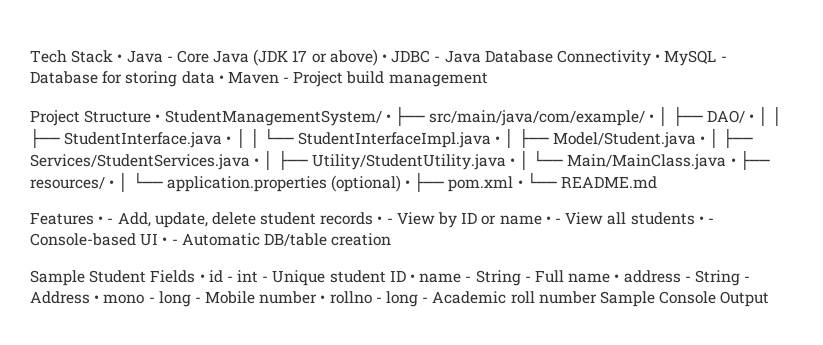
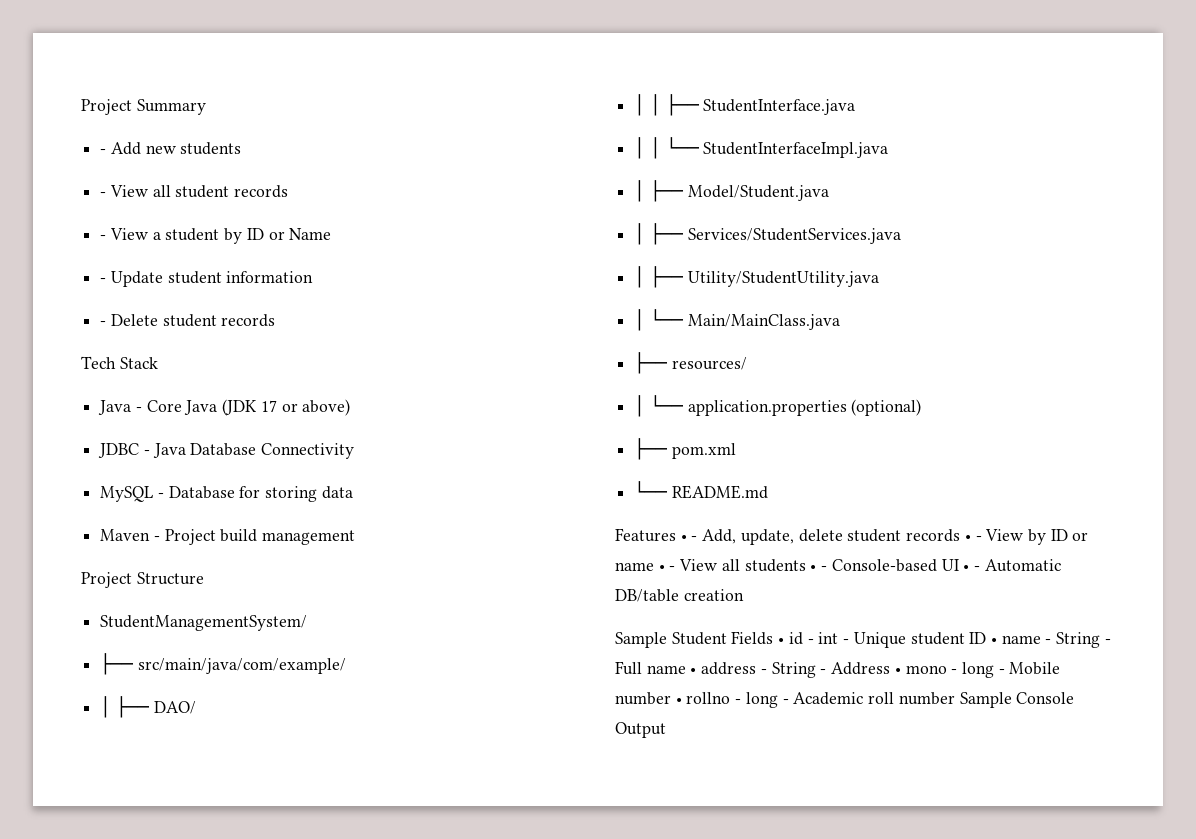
+ Project Summary
+ - Add new students
+ - View all student records
+ - View a student by ID or Name
+ - Update student information
+ - Delete student records
- Tech Stack • Java - Core Java (JDK 17 or above) • JDBC - Java Database Connectivity • MySQL - Database for storing data • Maven - Project build management
+ Tech Stack
+ Java - Core Java (JDK 17 or above)
+ JDBC - Java Database Connectivity
+ MySQL - Database for storing data
+ Maven - Project build management
- Project Structure • StudentManagementSystem/ • ├── src/main/java/com/example/ • │ ├── DAO/ • │ │ ├── StudentInterface.java • │ │ └── StudentInterfaceImpl.java • │ ├── Model/Student.java • │ ├── Services/StudentServices.java • │ ├── Utility/StudentUtility.java • │ └── Main/MainClass.java • ├── resources/ • │ └── application.properties (optional) • ├── pom.xml • └── README.md
+ Project Structure
+ StudentManagementSystem/
+ ├── src/main/java/com/example/
+ │ ├── DAO/
+ │ │ ├── StudentInterface.java
+ │ │ └── StudentInterfaceImpl.java
+ │ ├── Model/Student.java
+ │ ├── Services/StudentServices.java
+ │ ├── Utility/StudentUtility.java
+ │ └── Main/MainClass.java
+ ├── resources/
+ │ └── application.properties (optional)
+ ├── pom.xml
+ └── README.md

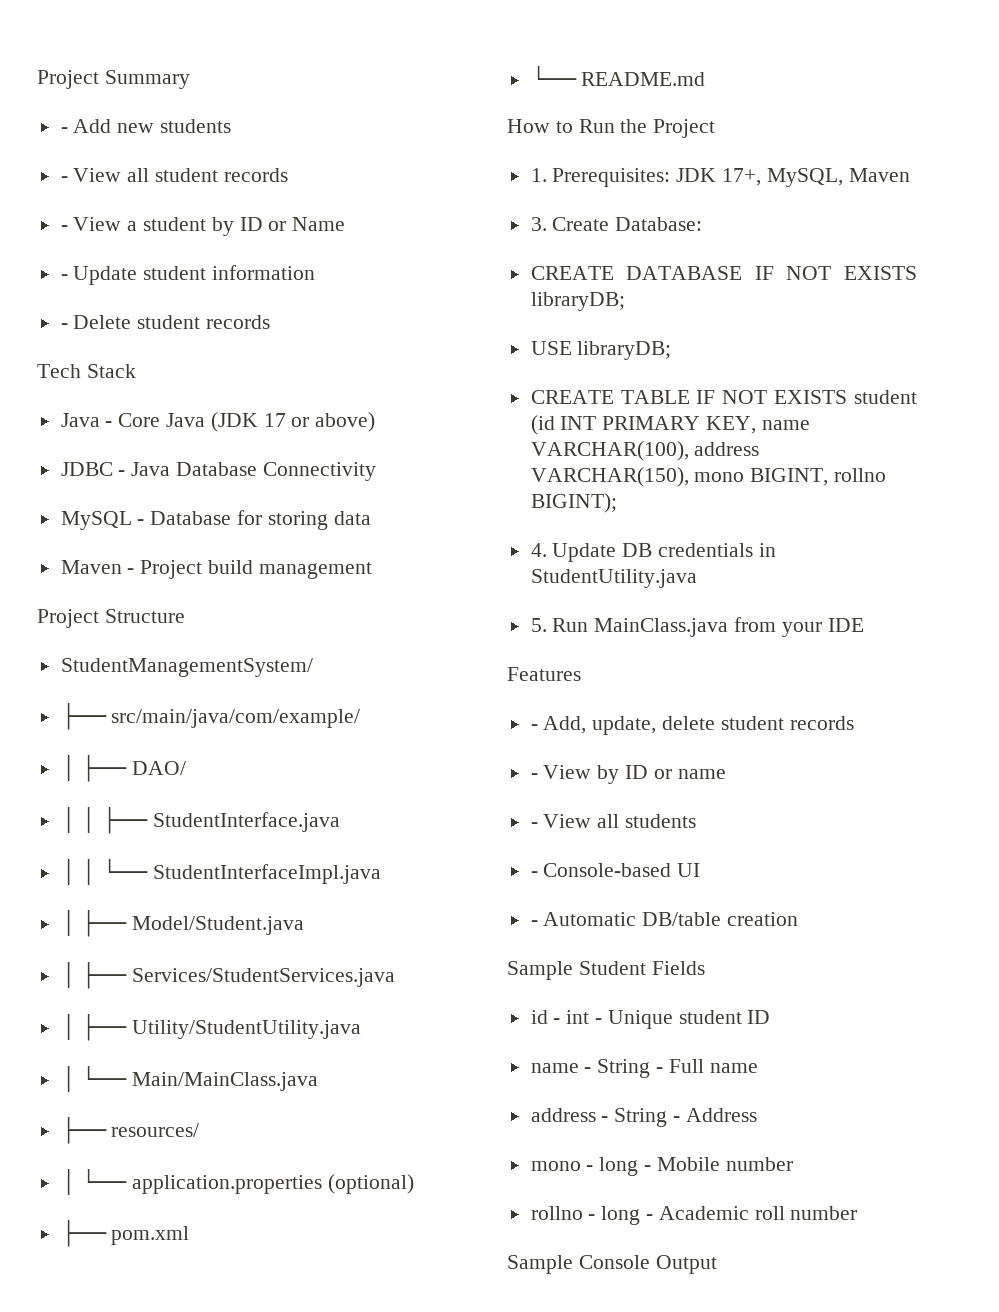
+ How to Run the Project
+ 1. Prerequisites: JDK 17+, MySQL, Maven
+ 3. Create Database:
+ CREATE DATABASE IF NOT EXISTS libraryDB;
+ USE libraryDB;
+ CREATE TABLE IF NOT EXISTS student (id INT PRIMARY KEY, name VARCHAR(100), address VARCHAR(150), mono BIGINT, rollno BIGINT);
+ 4. Update DB credentials in StudentUtility.java
+ 5. Run MainClass.java from your IDE
- Features • - Add, update, delete student records • - View by ID or name • - View all students • - Console-based UI • - Automatic DB/table creation
+ Features
+ - Add, update, delete student records
+ - View by ID or name
+ - View all students
+ - Console-based UI
+ - Automatic DB/table creation
- Sample Student Fields • id - int - Unique student ID • name - String - Full name • address - String - Address • mono - long - Mobile number • rollno - long - Academic roll number Sample Console Output
+ Sample Student Fields
+ id - int - Unique student ID
+ name - String - Full name
+ address - String - Address
+ mono - long - Mobile number
+ rollno - long - Academic roll number
+ Sample Console Output

